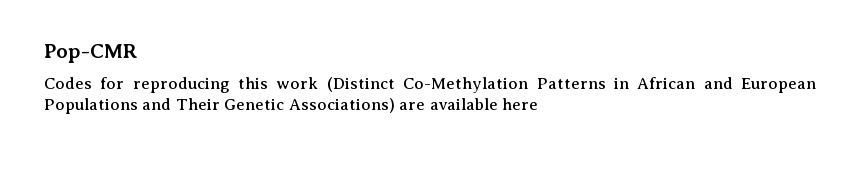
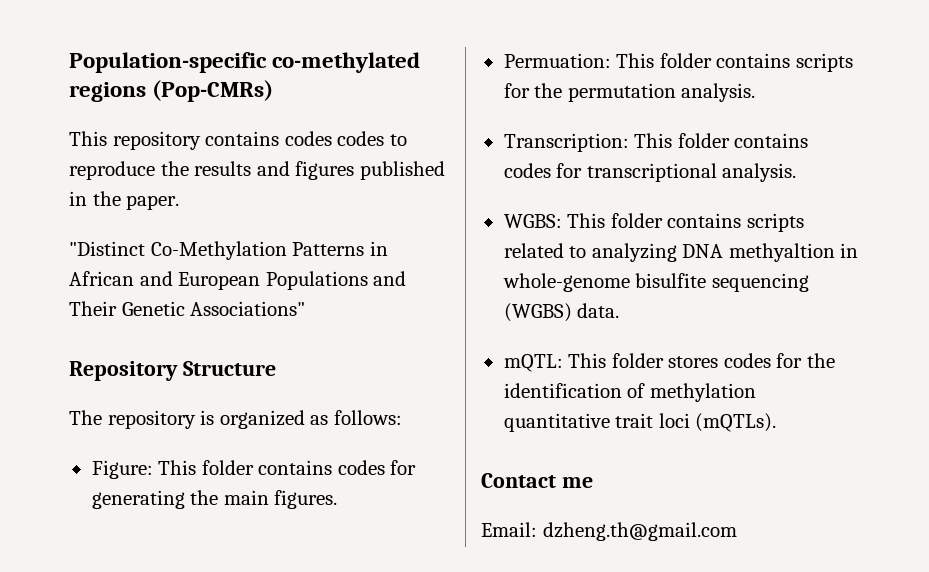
- Pop-CMR
- Codes for reproducing this work (Distinct Co-Methylation Patterns in African and European Populations and Their Genetic Associations) are available here
+ Population-specific co-methylated regions (Pop-CMRs)
+ This repository contains codes codes to reproduce the results and figures published in the paper.
+ "Distinct Co-Methylation Patterns in African and European Populations and Their Genetic Associations"
+ Repository Structure
+ The repository is organized as follows:
+ Figure: This folder contains codes for generating the main figures.
+ Permuation: This folder contains scripts for the permutation analysis.
+ Transcription: This folder contains codes for transcriptional analysis.
+ WGBS: This folder contains scripts related to analyzing DNA methyaltion in whole-genome bisulfite sequencing (WGBS) data.
+ mQTL: This folder stores codes for the identification of methylation quantitative trait loci (mQTLs).
+ Contact me
+ Email: dzheng.th@gmail.com

